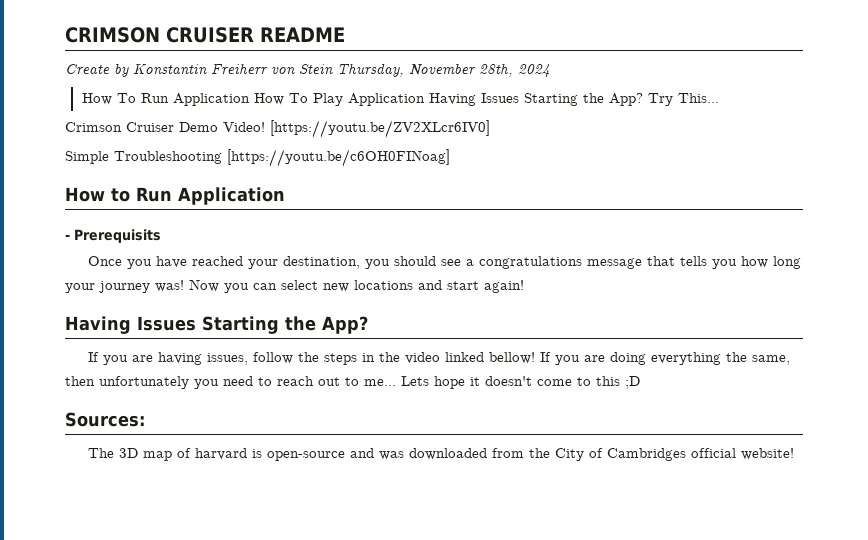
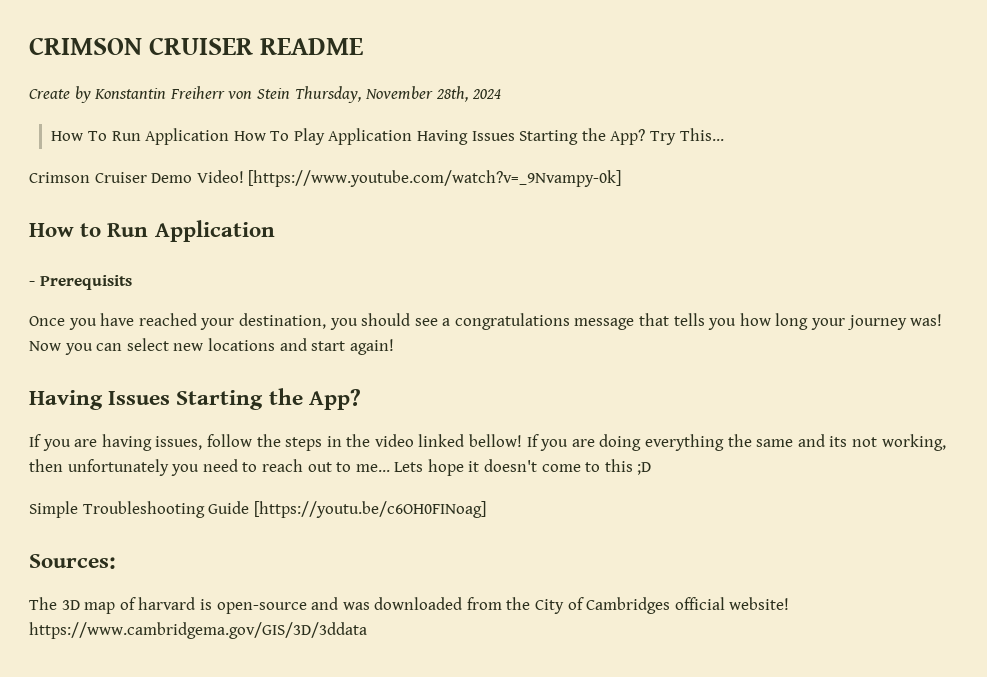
- [https://youtu.be/ZV2XLcr6IV0]
- Simple Troubleshooting [https://youtu.be/c6OH0FINoag]
+ [https://www.youtube.com/watch?v=_9Nvampy-0k]
- If you are doing everything the same, then unfortunately you need to reach out to me...
+ If you are doing everything the same and its not working, then unfortunately you need to reach out to me...
+ Simple Troubleshooting Guide [https://youtu.be/c6OH0FINoag]
- The 3D map of harvard is open-source and was downloaded from the City of Cambridges official website!
+ The 3D map of harvard is open-source and was downloaded from the City of Cambridges official website! https://www.cambridgema.gov/GIS/3D/3ddata

